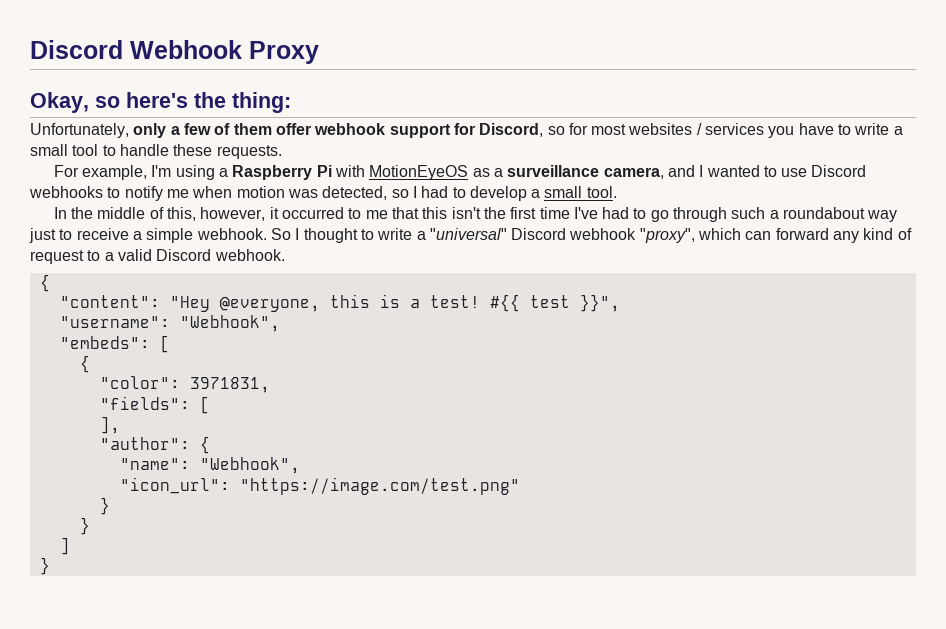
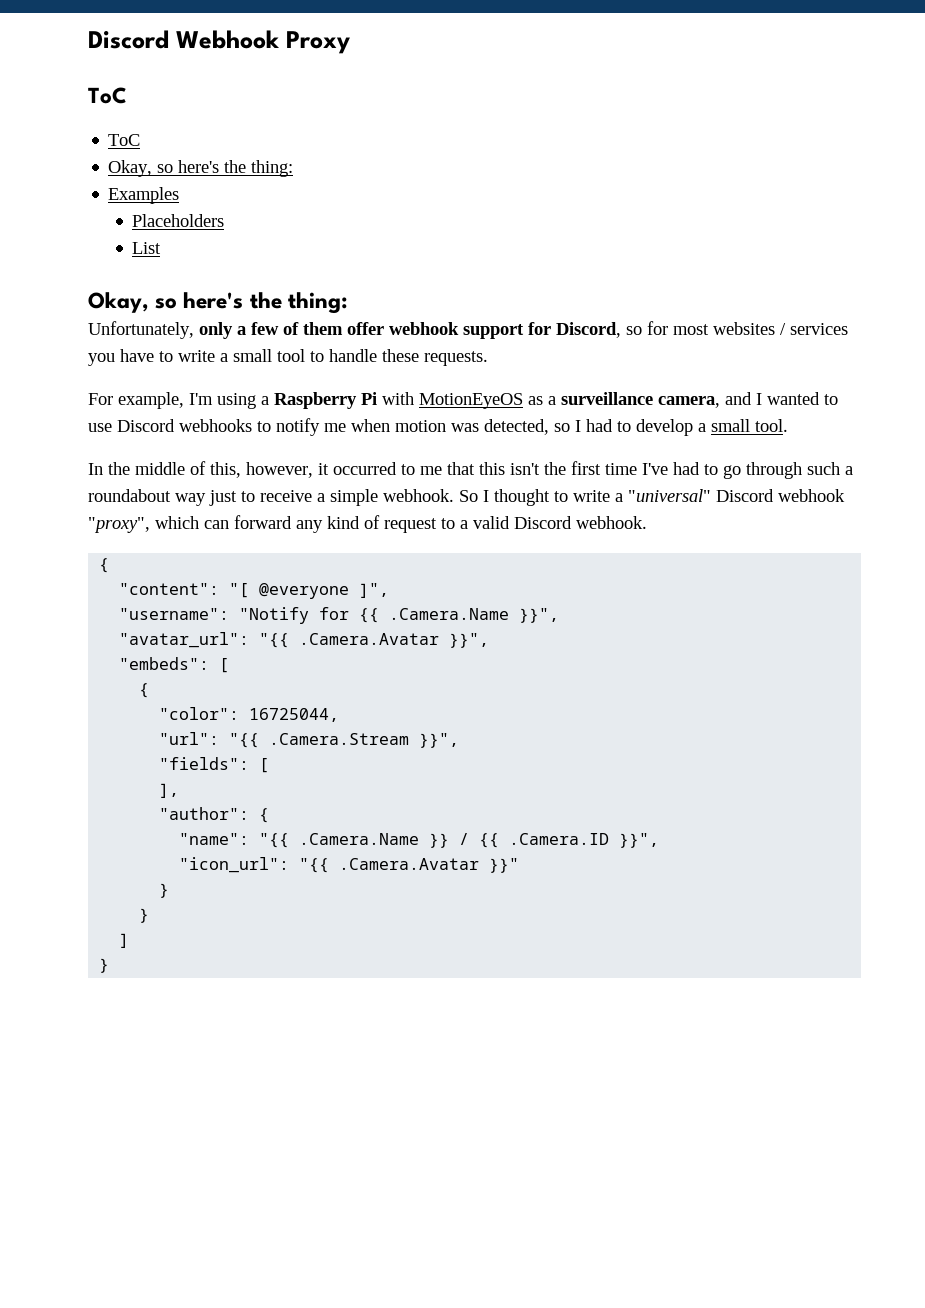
  Discord Webhook Proxy
+ ToC
+ ToC
+ Okay, so here's the thing:
+ Examples
+ Placeholders
+ List
- "content": "Hey @everyone, this is a test! #{{ test }}",
- "username": "Webhook",
+ "content": "[ @everyone ]",
+ "username": "Notify for {{ .Camera.Name }}",
+ "avatar_url": "{{ .Camera.Avatar }}",
- "color": 3971831,
+ "color": 16725044,
+ "url": "{{ .Camera.Stream }}",
- "name": "Webhook",
- "icon_url": "https://image.com/test.png"
+ "name": "{{ .Camera.Name }} / {{ .Camera.ID }}",
+ "icon_url": "{{ .Camera.Avatar }}"

